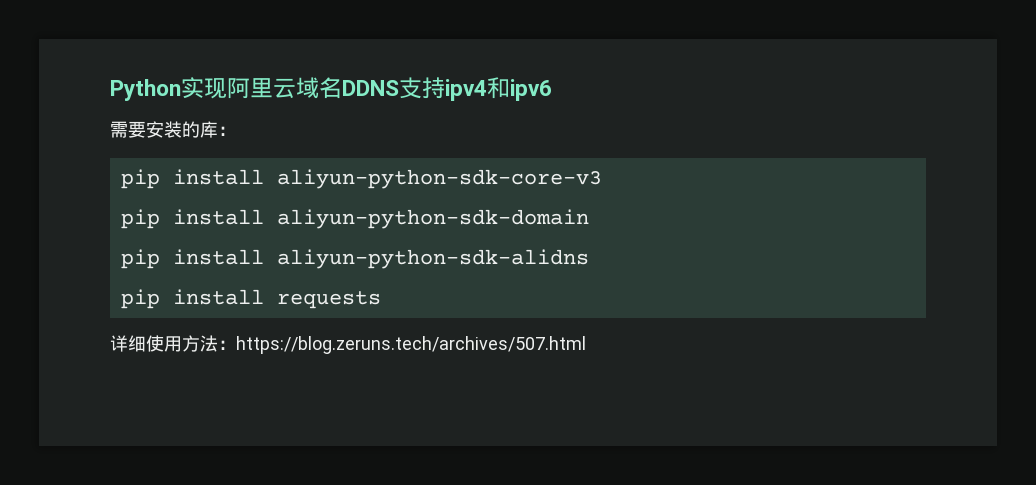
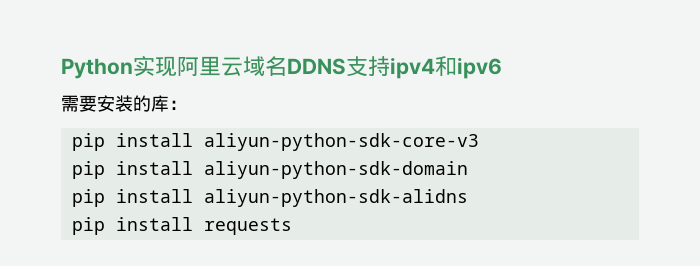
- 详细使用方法：https://blog.zeruns.tech/archives/507.html

